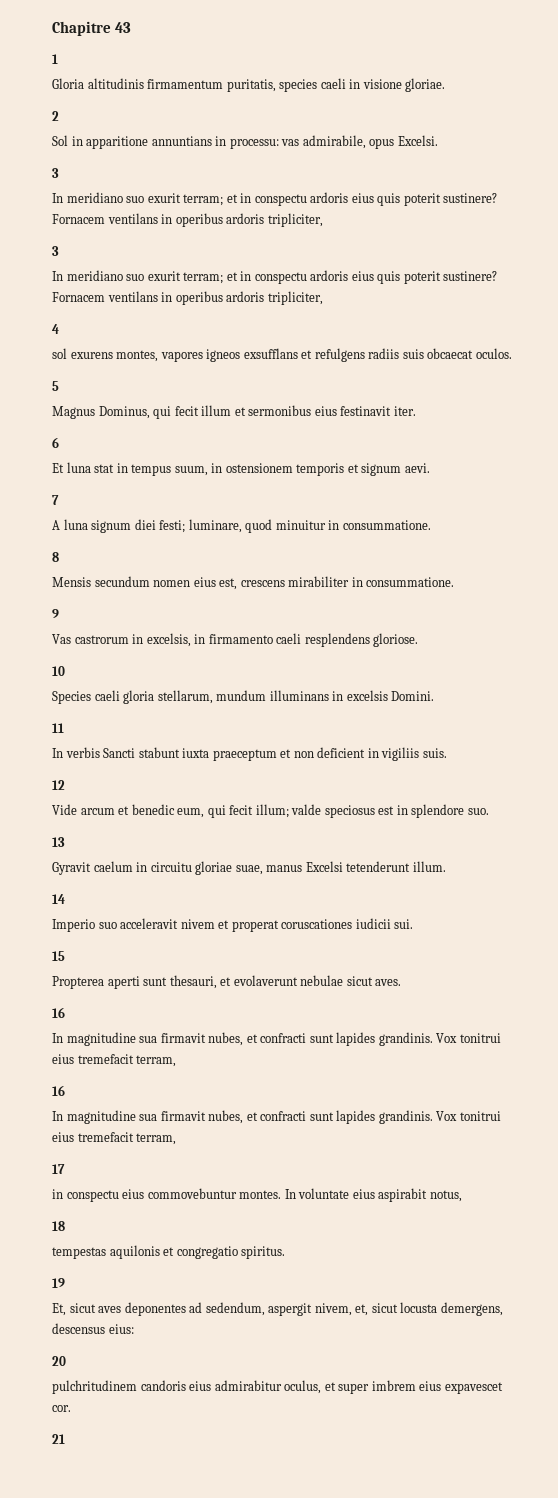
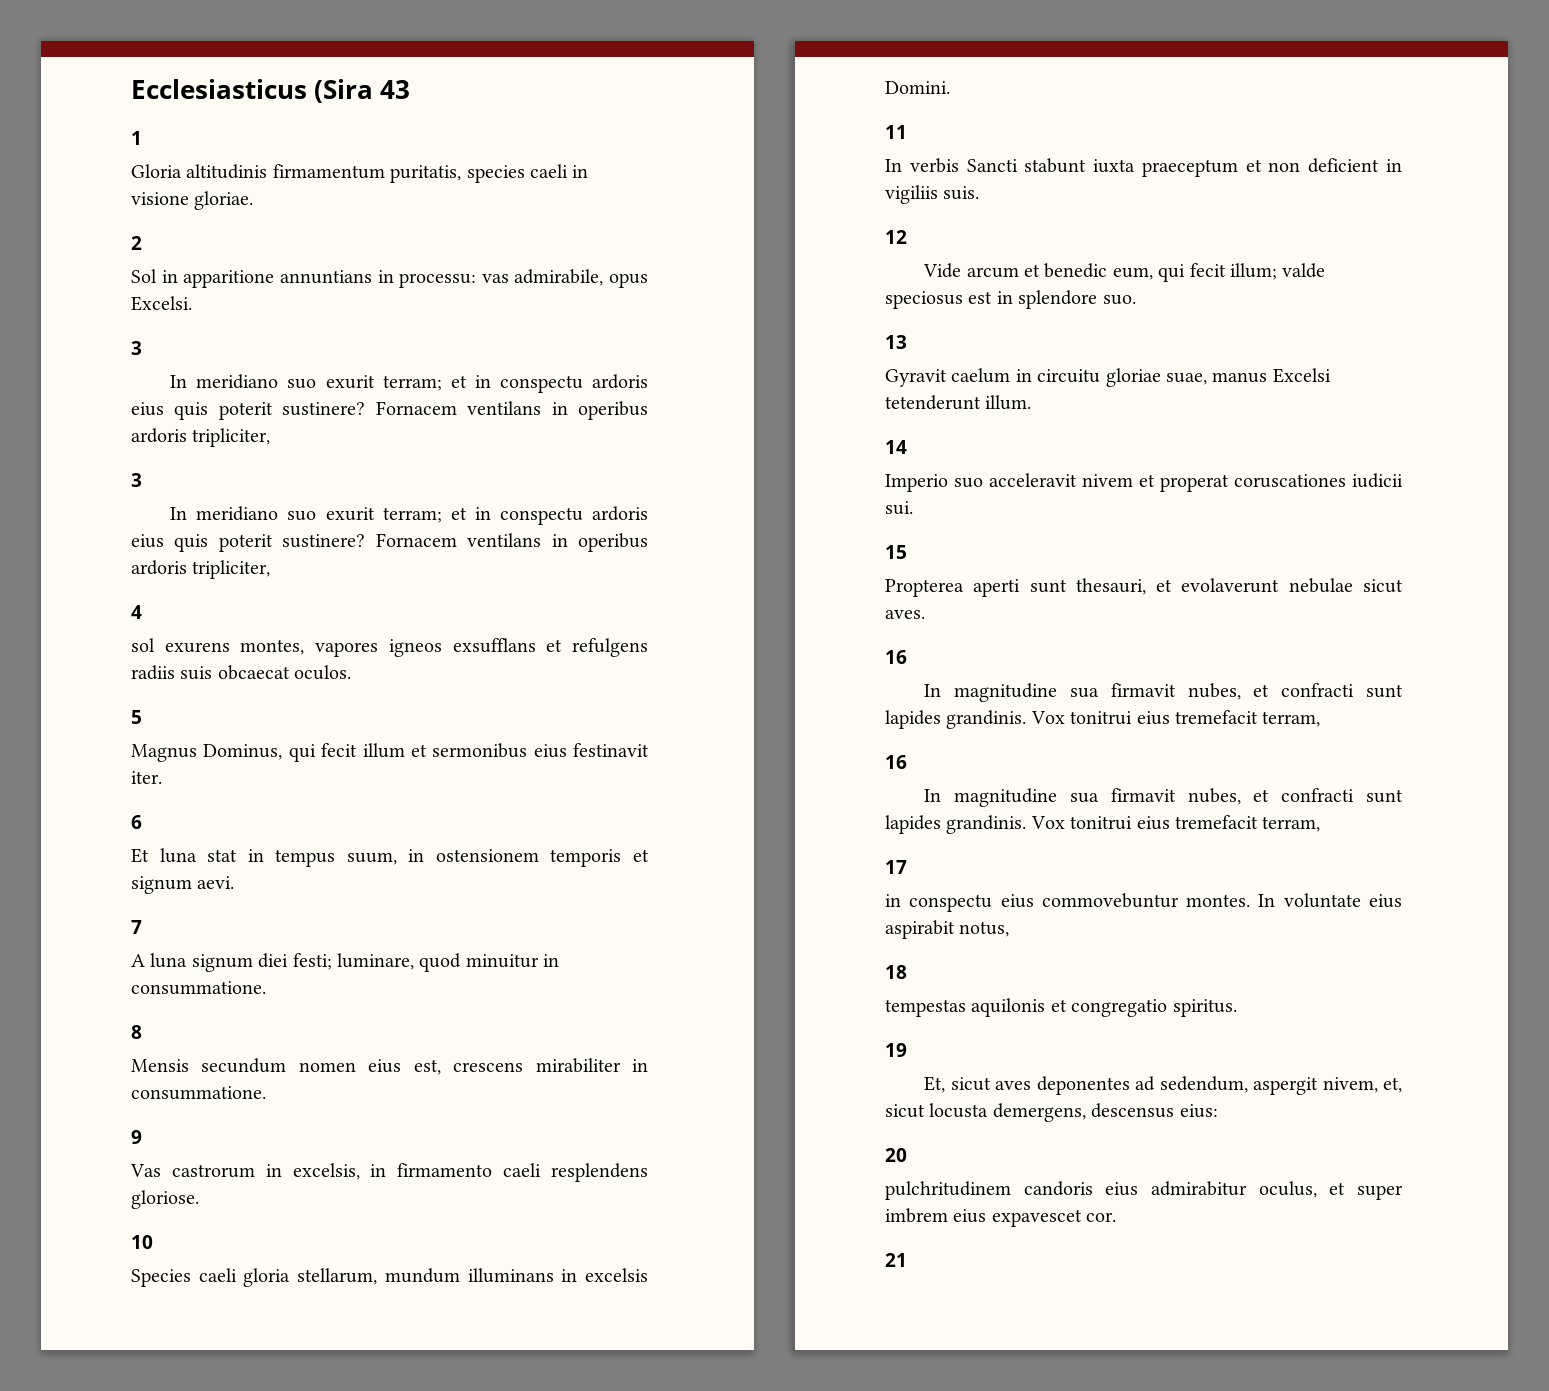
- Chapitre 43
+ Ecclesiasticus (Sira 43

